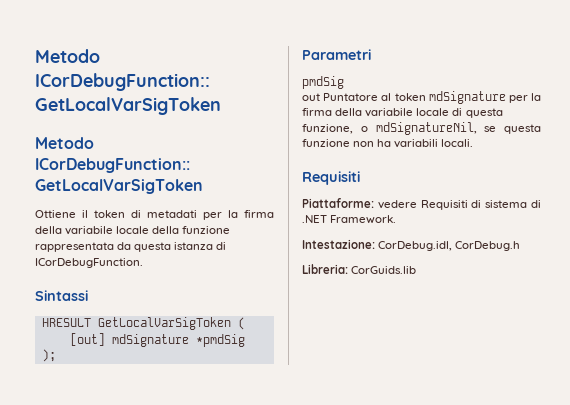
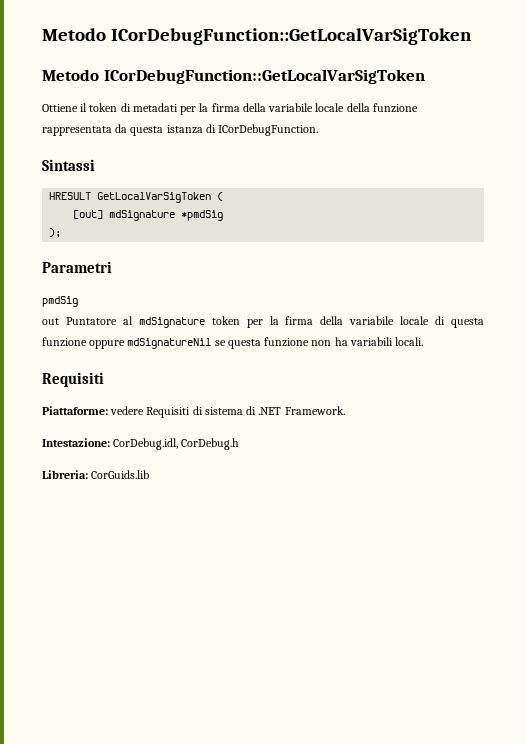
- out Puntatore al token mdSignature per la firma della variabile locale di questa funzione, o mdSignatureNil, se questa funzione non ha variabili locali.
+ out Puntatore al mdSignature token per la firma della variabile locale di questa funzione oppure mdSignatureNil se questa funzione non ha variabili locali.

